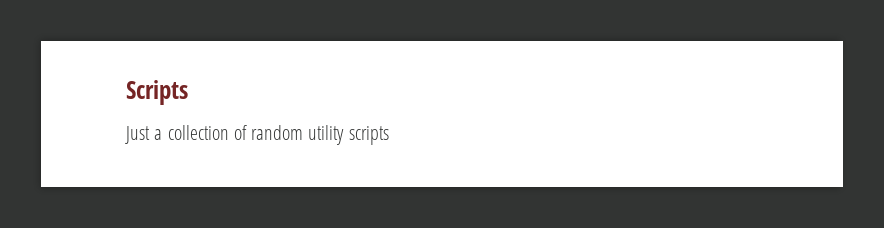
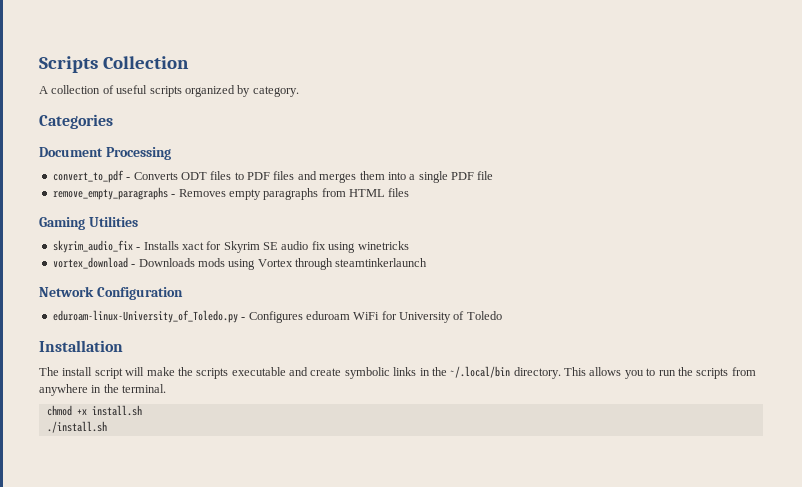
- Scripts
- Just a collection of random utility scripts
+ Scripts Collection
+ A collection of useful scripts organized by category.
+ Categories
+ Document Processing
+ convert_to_pdf - Converts ODT files to PDF files and merges them into a single PDF file
+ remove_empty_paragraphs - Removes empty paragraphs from HTML files
+ Gaming Utilities
+ skyrim_audio_fix - Installs xact for Skyrim SE audio fix using winetricks
+ vortex_download - Downloads mods using Vortex through steamtinkerlaunch
+ Network Configuration
+ eduroam-linux-University_of_Toledo.py - Configures eduroam WiFi for University of Toledo
+ Installation
+ The install script will make the scripts executable and create symbolic links in the ~/.local/bin directory. This allows you to run the scripts from anywhere in the terminal.
+ chmod +x install.sh
+ ./install.sh

